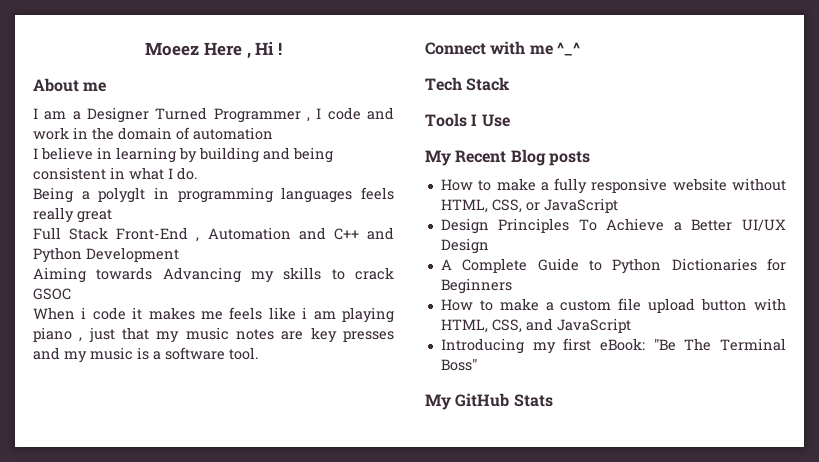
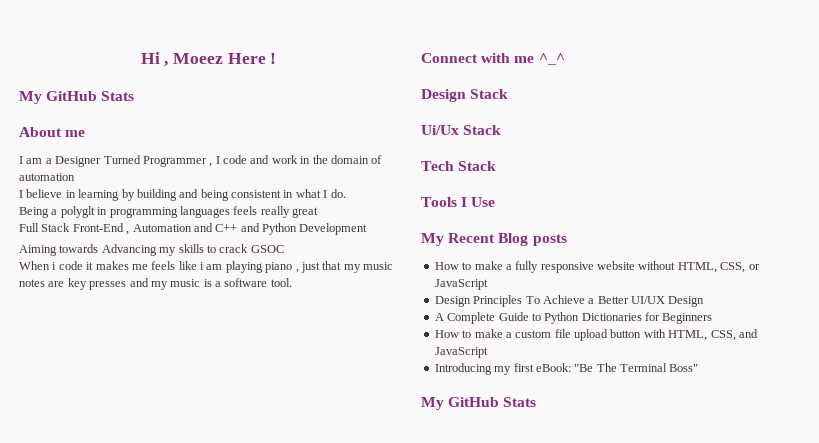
- Moeez Here , Hi !
+ Hi , Moeez Here !
+ My GitHub Stats
+ Design Stack
+ Ui/Ux Stack

